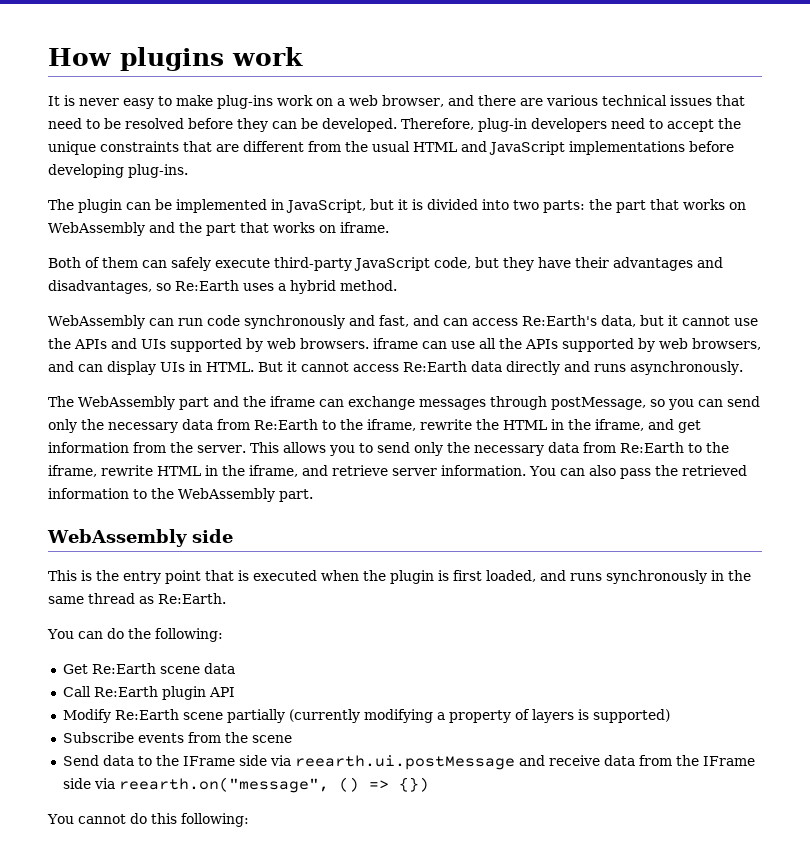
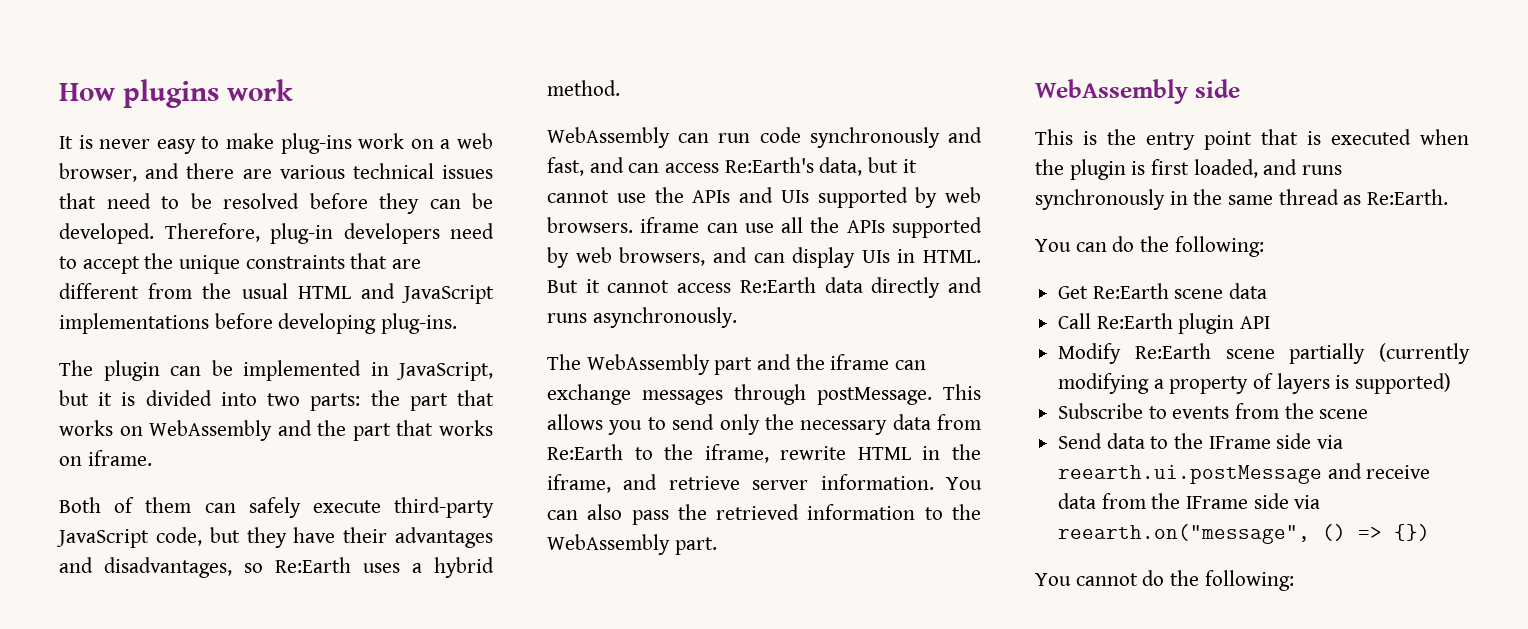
- The WebAssembly part and the iframe can exchange messages through postMessage, so you can send only the necessary data from Re:Earth to the iframe, rewrite the HTML in the iframe, and get information from the server.
+ The WebAssembly part and the iframe can exchange messages through postMessage.
- Subscribe events from the scene
+ Subscribe to events from the scene
- You cannot do this following:
+ You cannot do the following:

